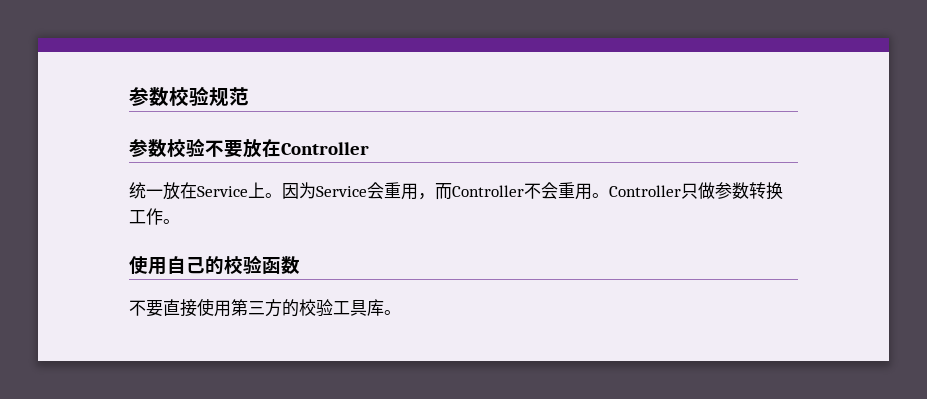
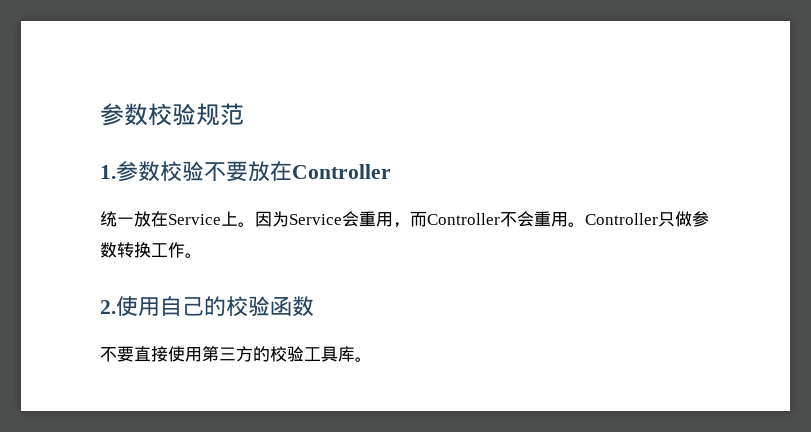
- 参数校验不要放在Controller
+ 1.参数校验不要放在Controller
- 使用自己的校验函数
+ 2.使用自己的校验函数

